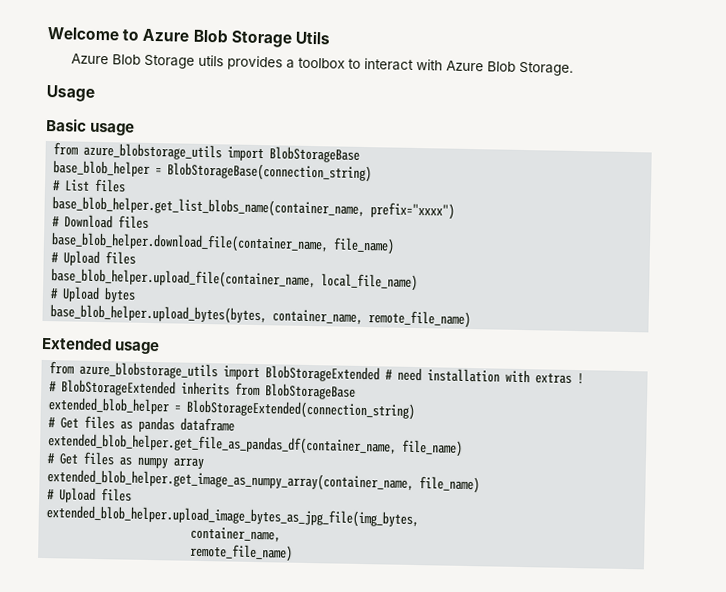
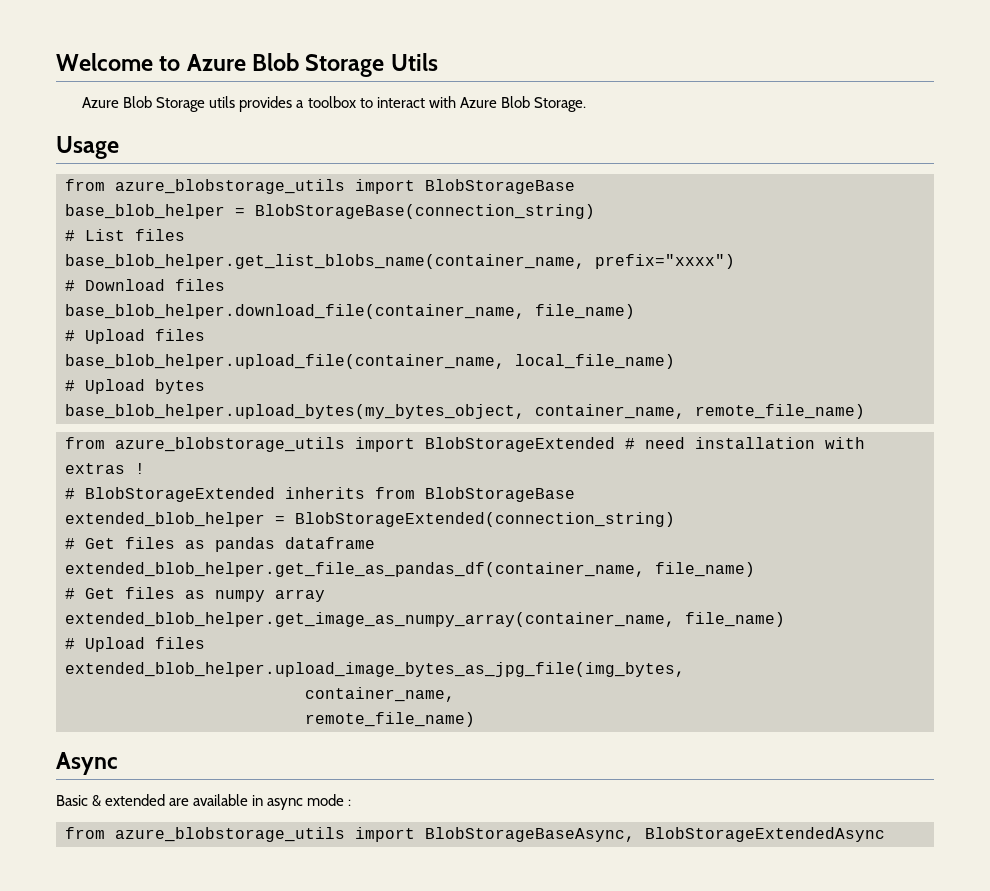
- Basic usage
- base_blob_helper.upload_bytes(bytes, container_name, remote_file_name)
+ base_blob_helper.upload_bytes(my_bytes_object, container_name, remote_file_name)
- Extended usage
+ Async
+ Basic & extended are available in async mode :
+ from azure_blobstorage_utils import BlobStorageBaseAsync, BlobStorageExtendedAsync

